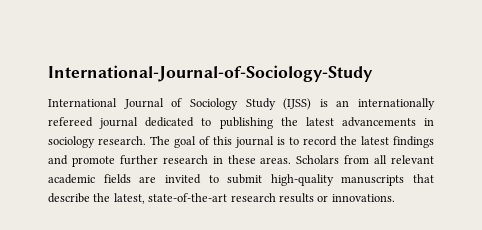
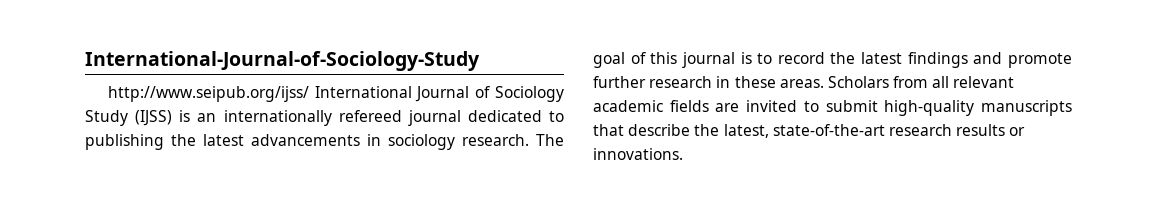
- International Journal of Sociology Study (IJSS) is an internationally refereed journal dedicated to publishing the latest advancements in sociology research.
+ http://www.seipub.org/ijss/ International Journal of Sociology Study (IJSS) is an internationally refereed journal dedicated to publishing the latest advancements in sociology research.

